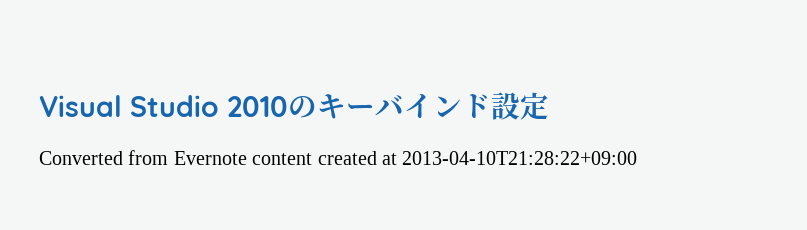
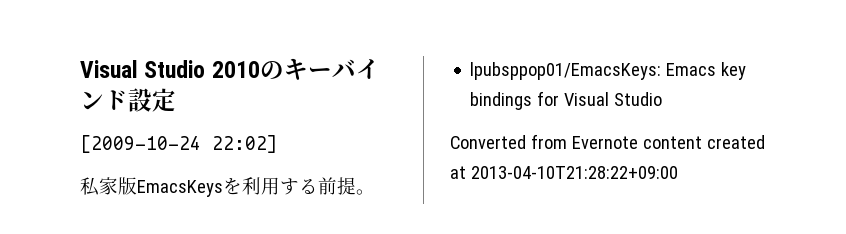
+ [2009-10-24 22:02]
+ 私家版EmacsKeysを利用する前提。
+ lpubsppop01/EmacsKeys: Emacs key bindings for Visual Studio

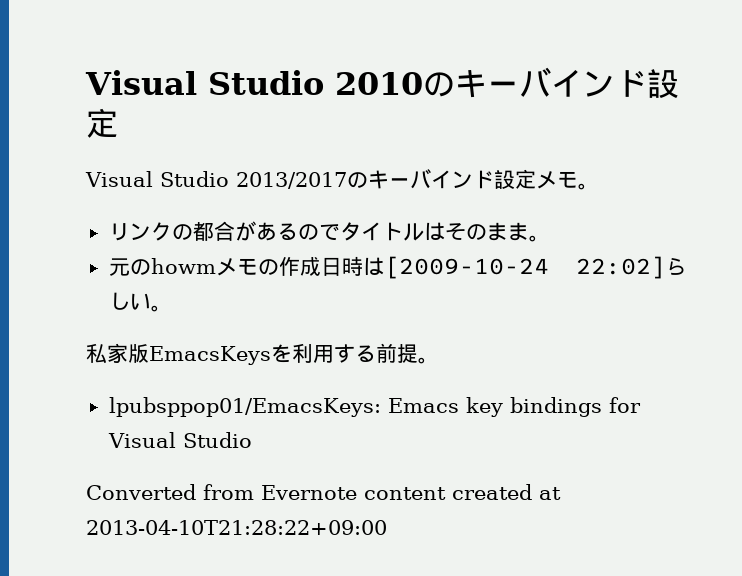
- [2009-10-24 22:02]
+ Visual Studio 2013/2017のキーバインド設定メモ。
+ リンクの都合があるのでタイトルはそのまま。
+ 元のhowmメモの作成日時は[2009-10-24 22:02]らしい。

